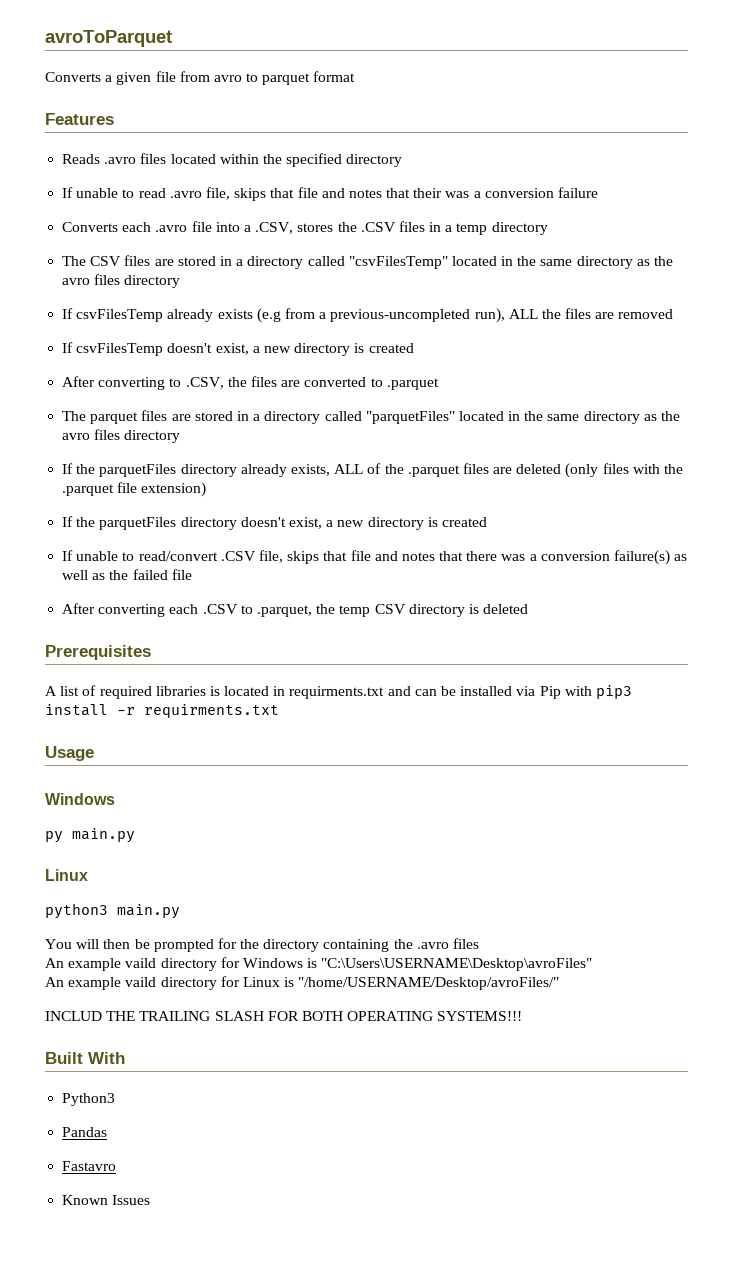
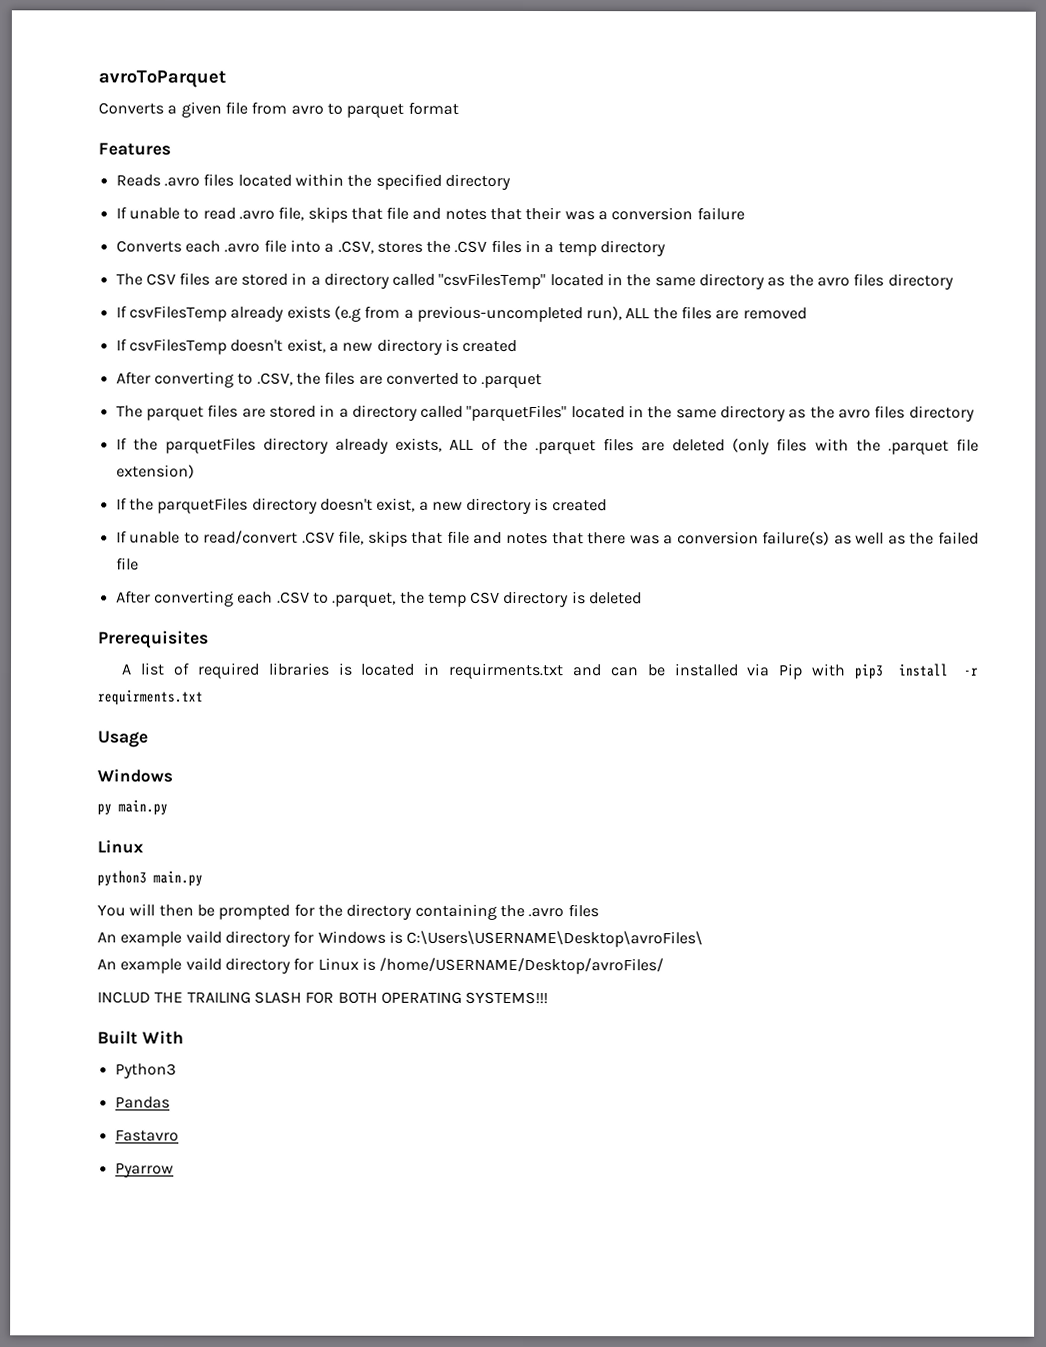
- An example vaild directory for Windows is "C:\Users\USERNAME\Desktop\avroFiles"
+ An example vaild directory for Windows is C:\Users\USERNAME\Desktop\avroFiles\
- An example vaild directory for Linux is "/home/USERNAME/Desktop/avroFiles/"
+ An example vaild directory for Linux is /home/USERNAME/Desktop/avroFiles/
- Known Issues
+ Pyarrow

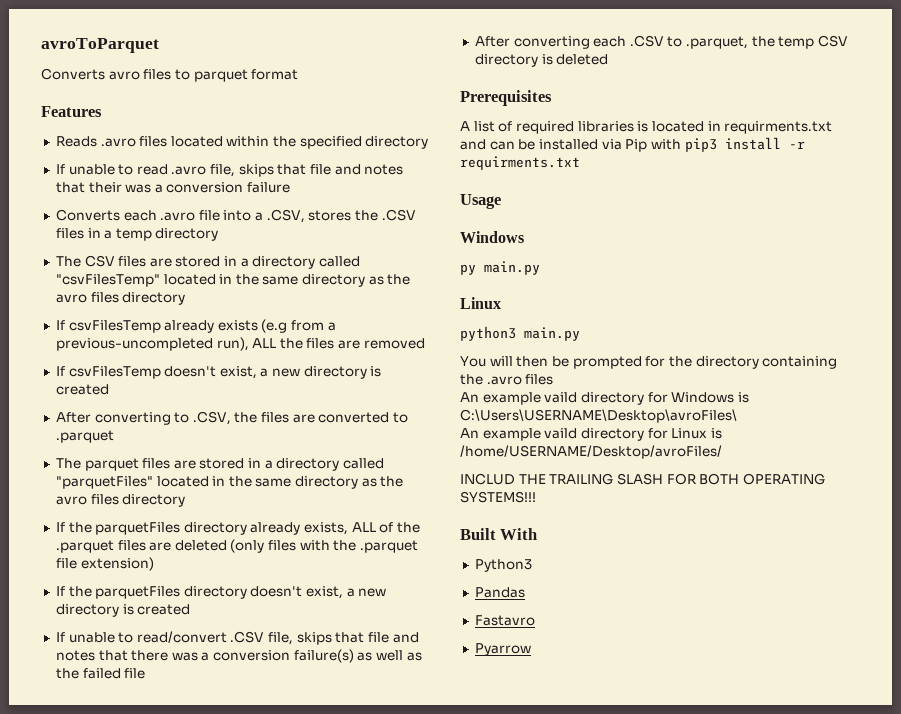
- Converts a given file from avro to parquet format
+ Converts avro files to parquet format

